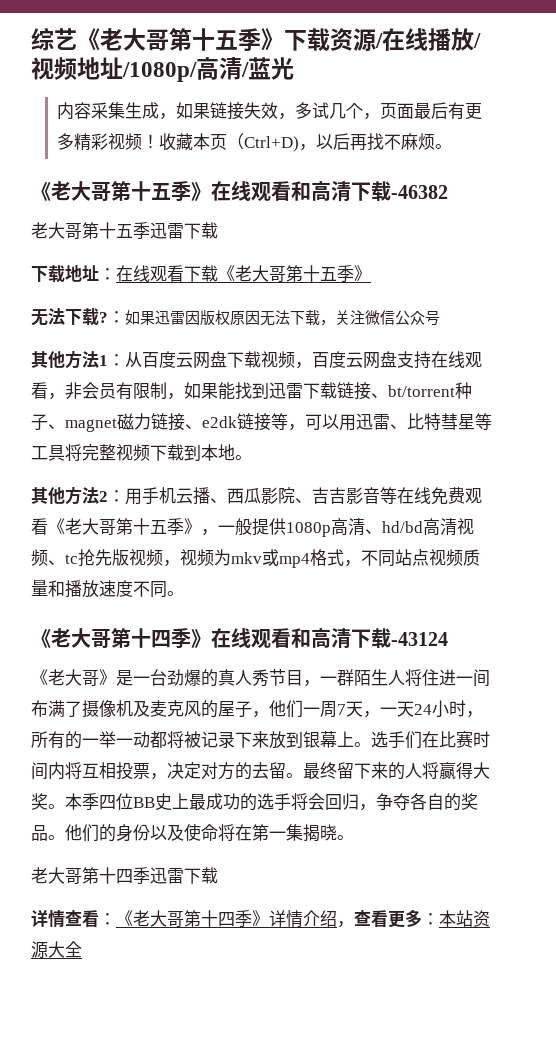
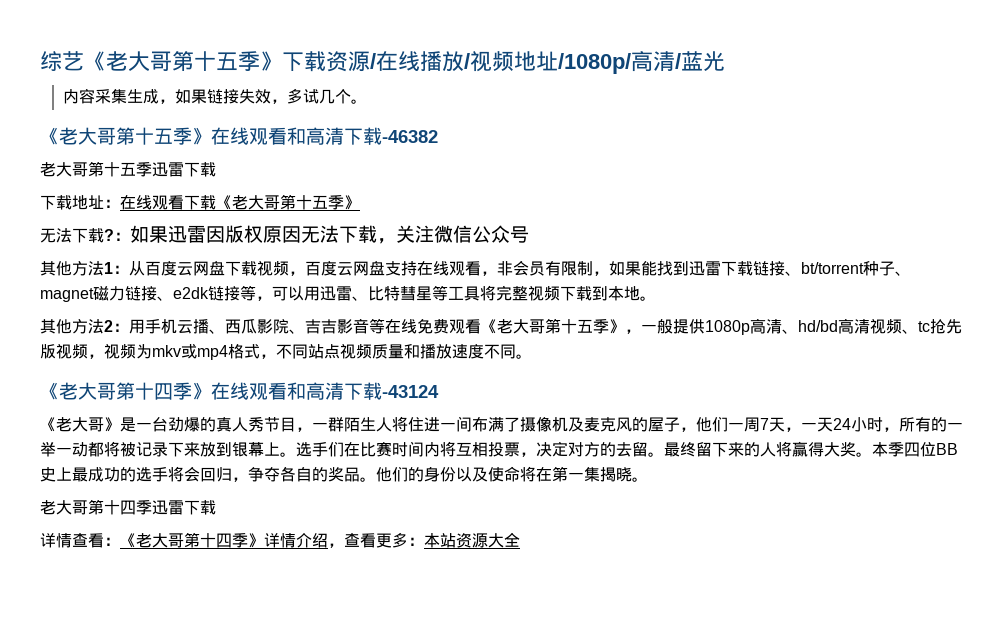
- 内容采集生成，如果链接失效，多试几个，页面最后有更多精彩视频！收藏本页（Ctrl+D)，以后再找不麻烦。
+ 内容采集生成，如果链接失效，多试几个。

